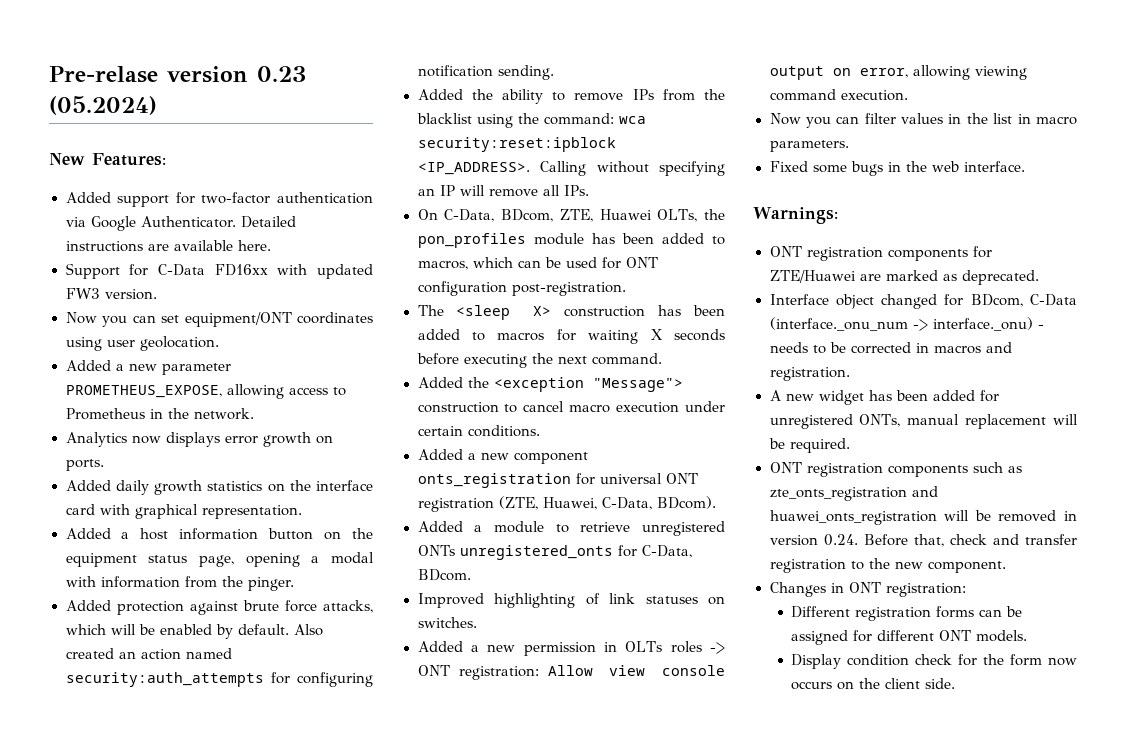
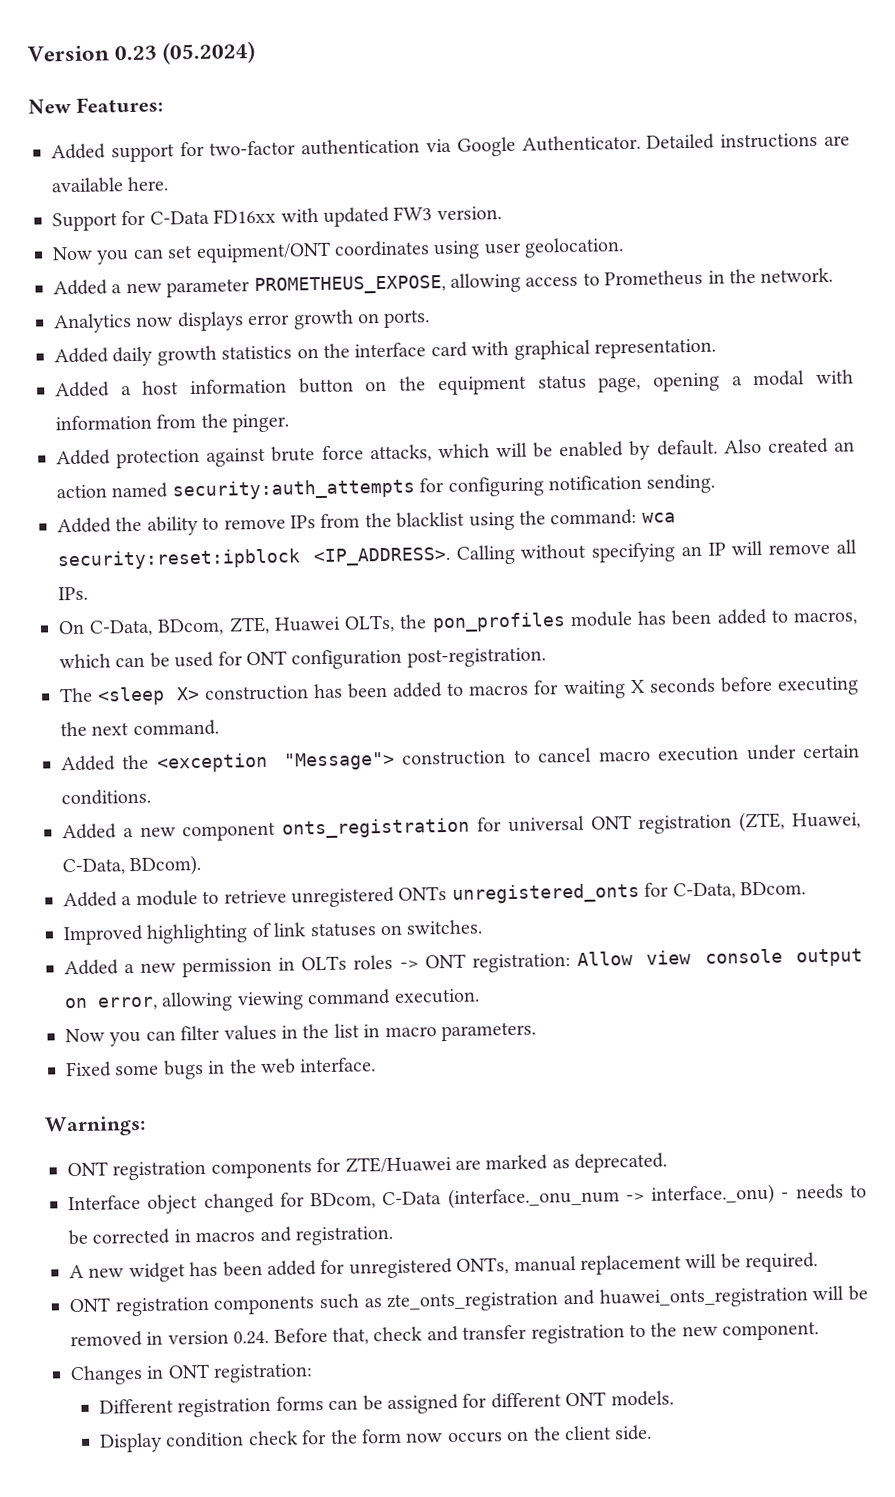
- Pre-relase version 0.23 (05.2024)
+ Version 0.23 (05.2024)

